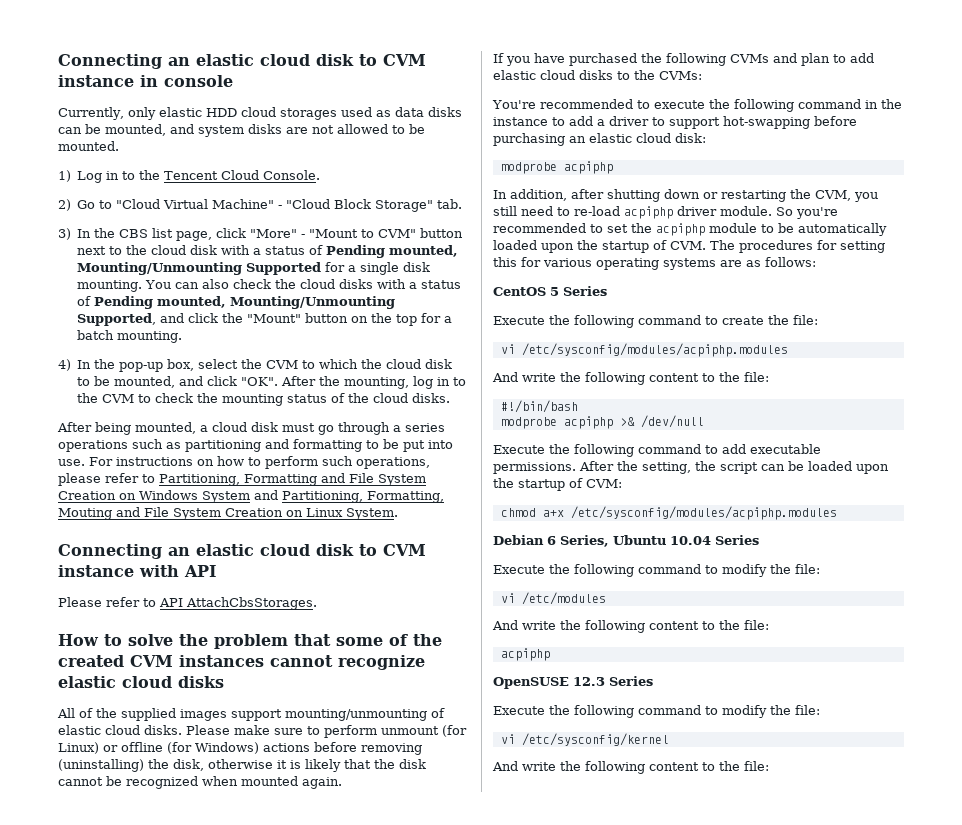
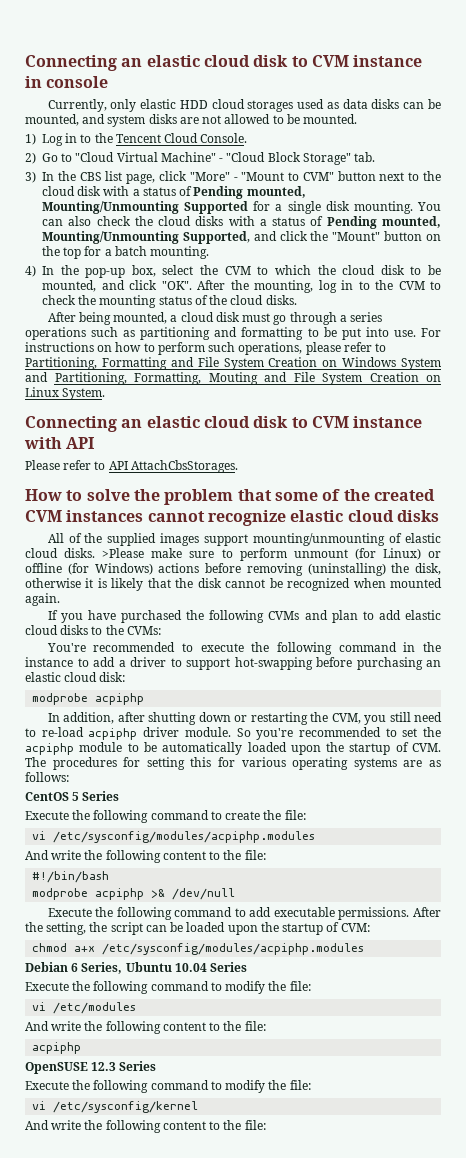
- Please make sure to perform unmount (for Linux) or offline (for Windows) actions before removing (uninstalling) the disk, otherwise it is likely that the disk cannot be recognized when mounted again.
+ >Please make sure to perform unmount (for Linux) or offline (for Windows) actions before removing (uninstalling) the disk, otherwise it is likely that the disk cannot be recognized when mounted again.

